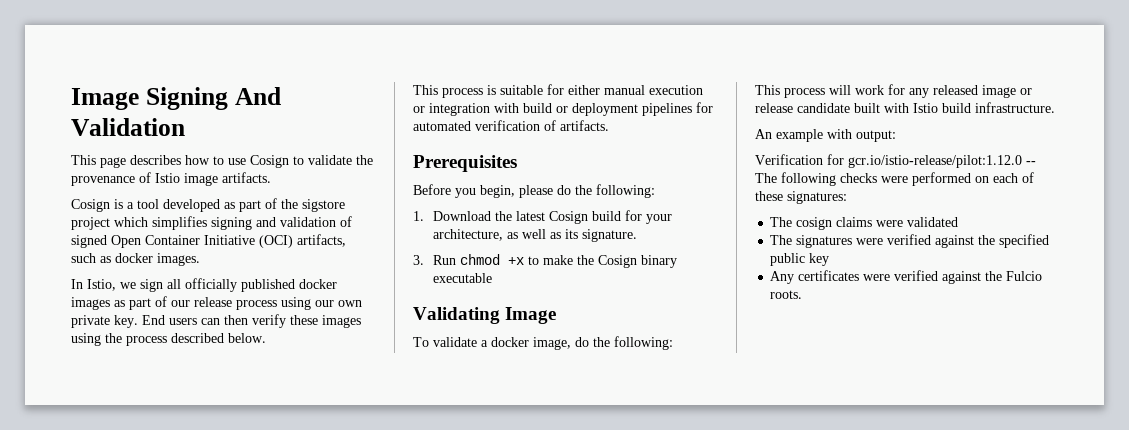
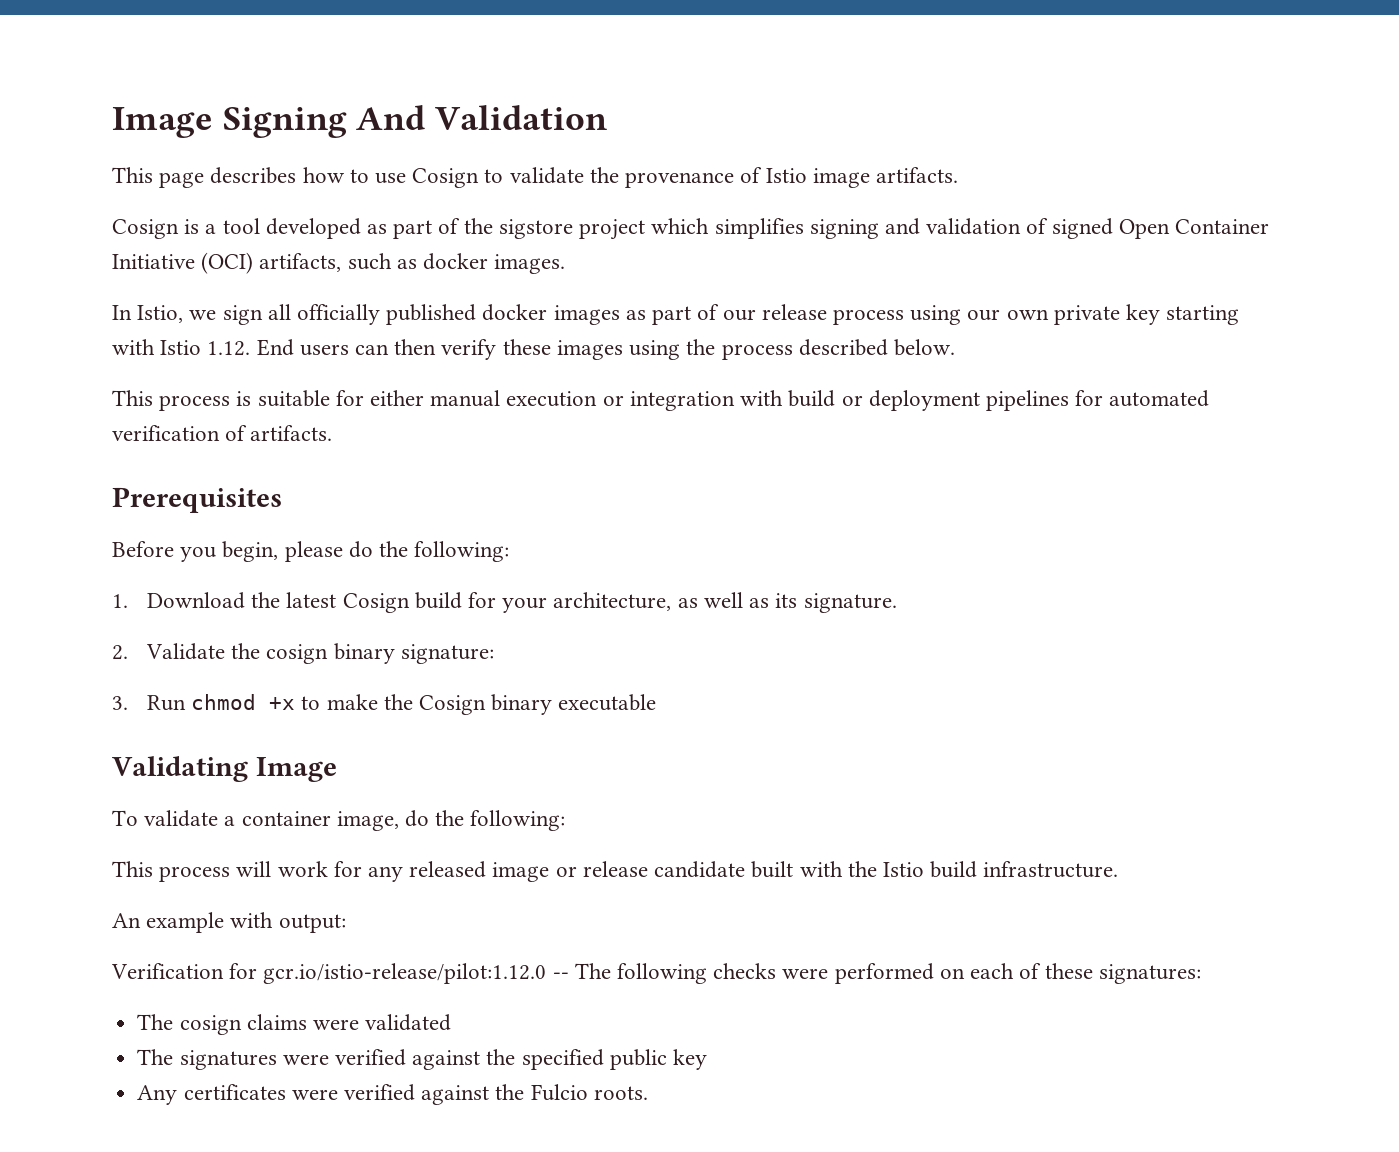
- In Istio, we sign all officially published docker images as part of our release process using our own private key. End users can then verify these images using the process described below.
+ In Istio, we sign all officially published docker images as part of our release process using our own private key starting with Istio 1.12. End users can then verify these images using the process described below.
+ 2. Validate the cosign binary signature:
- To validate a docker image, do the following:
+ To validate a container image, do the following:
- This process will work for any released image or release candidate built with Istio build infrastructure.
+ This process will work for any released image or release candidate built with the Istio build infrastructure.

